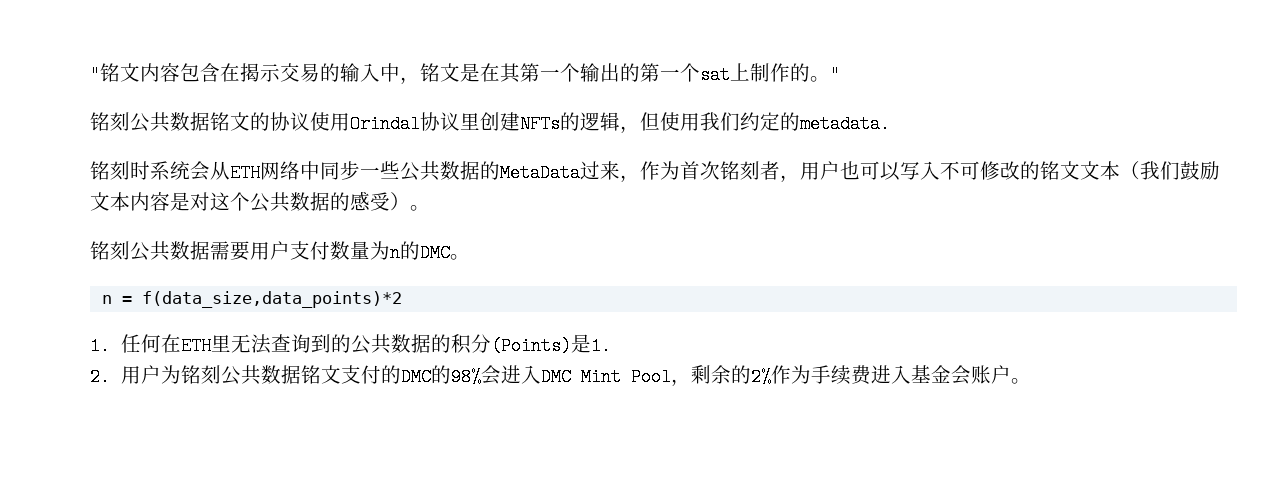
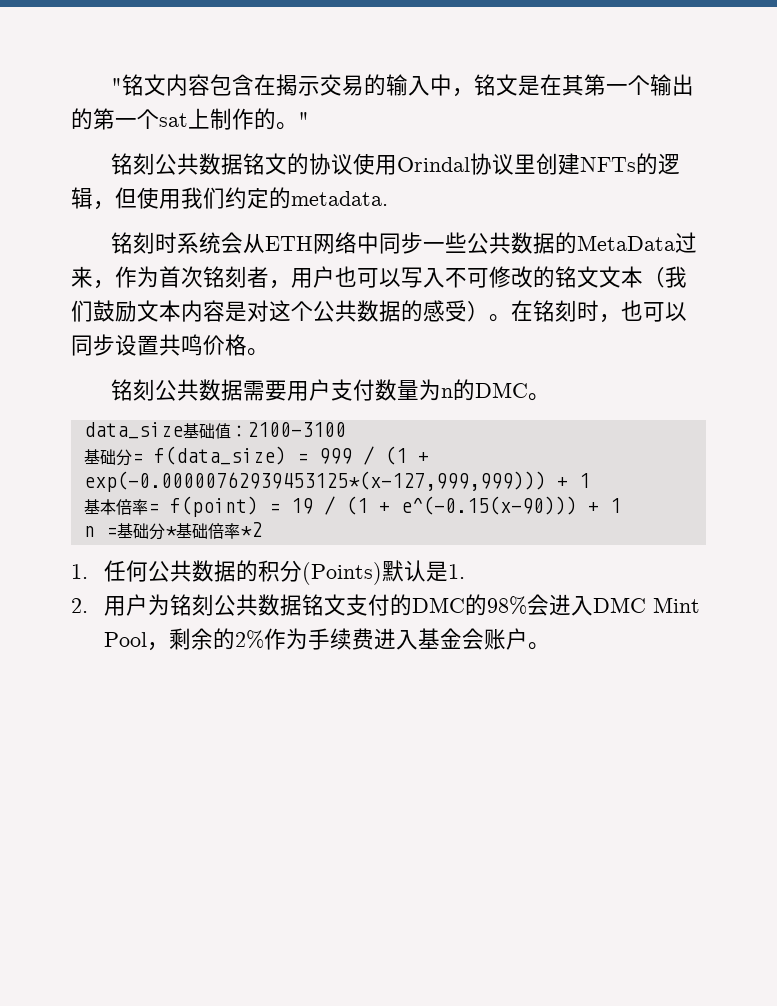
+ 在铭刻时，也可以同步设置共鸣价格。
- n = f(data_size,data_points)*2
- 1.任何在ETH里无法查询到的公共数据的积分(Points)是1.
+ data_size基础值：2100-3100
+ 基础分= f(data_size) = 999 / (1 + exp(-0.00000762939453125*(x-127,999,999))) + 1
+ 基本倍率= f(point) = 19 / (1 + e^(-0.15(x-90))) + 1
+ n =基础分*基础倍率*2
+ 1.任何公共数据的积分(Points)默认是1.

